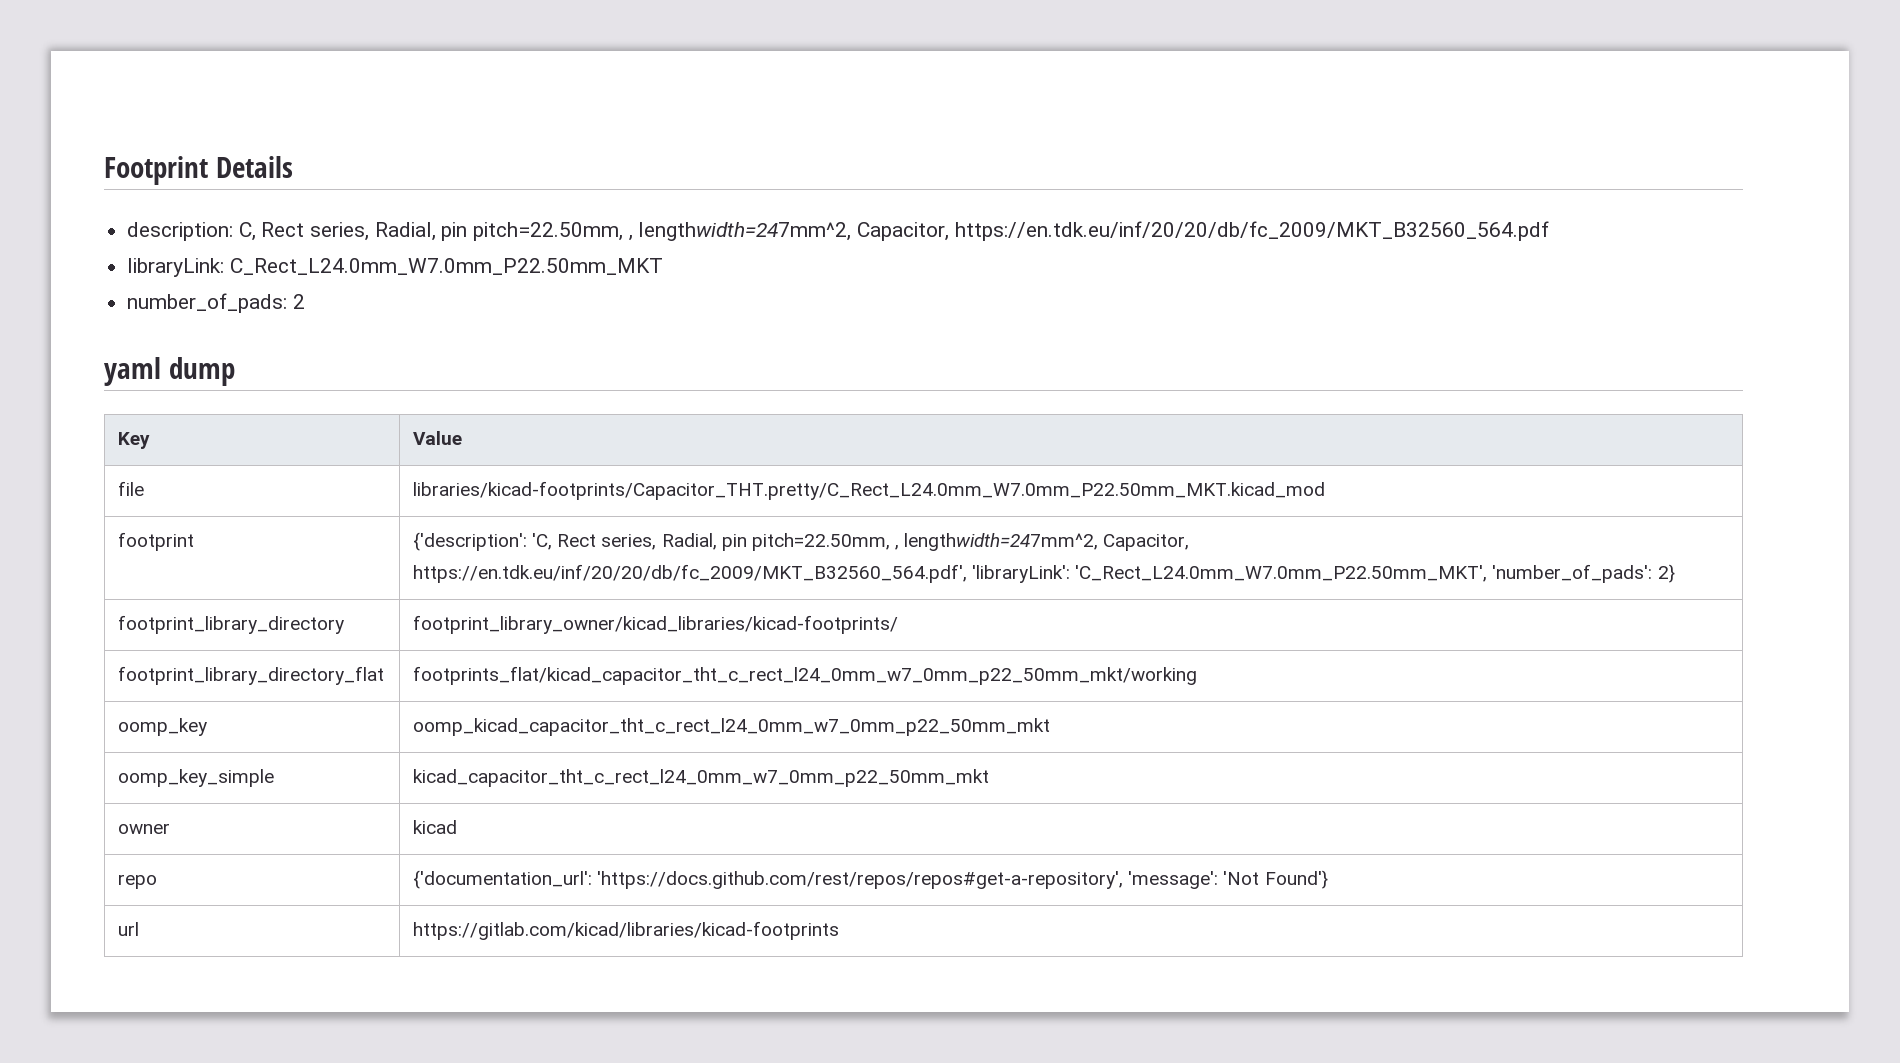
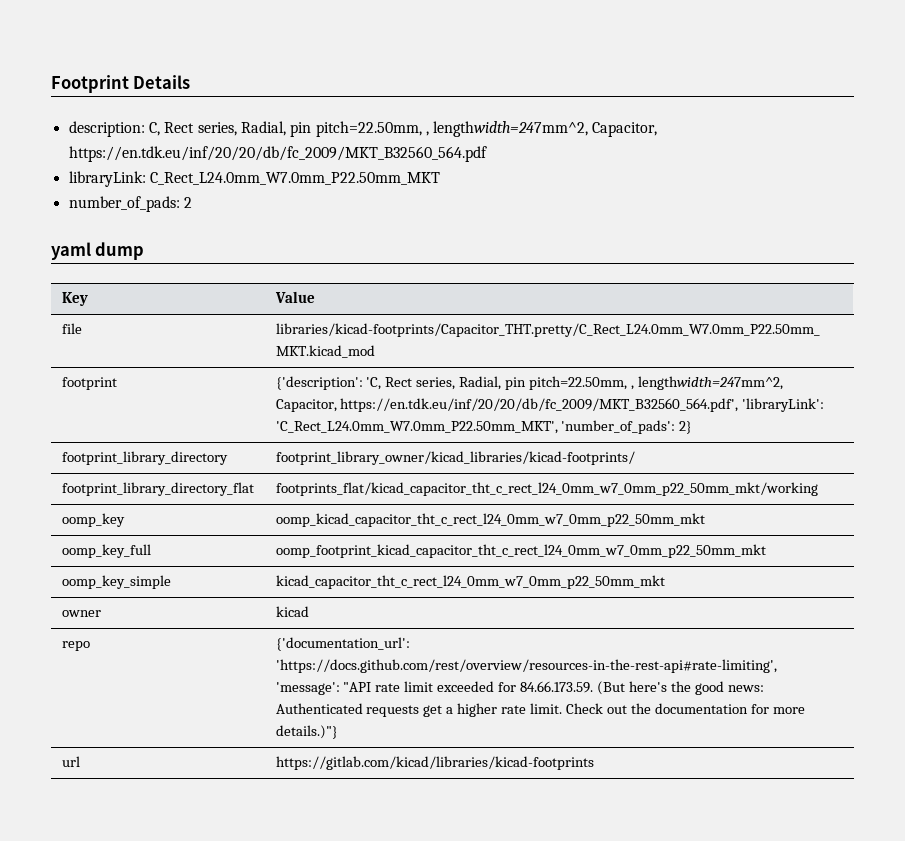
+ oomp_key_full | oomp_footprint_kicad_capacitor_tht_c_rect_l24_0mm_w7_0mm_p22_50mm_mkt
- repo | {'documentation_url': 'https://docs.github.com/rest/repos/repos#get-a-repository', 'message': 'Not Found'}
+ repo | {'documentation_url': 'https://docs.github.com/rest/overview/resources-in-the-rest-api#rate-limiting', 'message': "API rate limit exceeded for 84.66.173.59. (But here's the good news: Authenticated requests get a higher rate limit. Check out the documentation for more details.)"}

